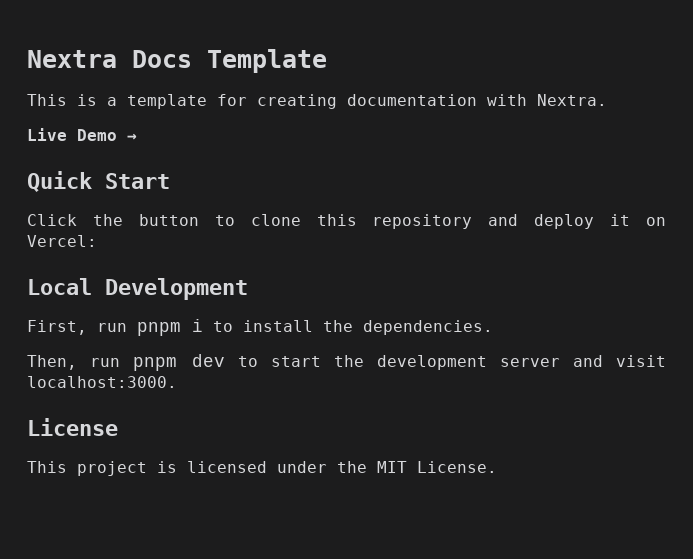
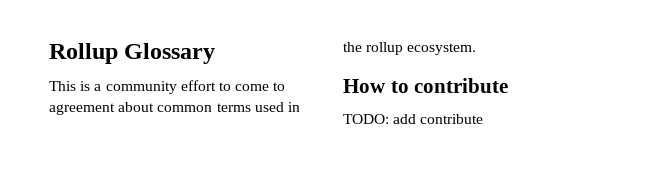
- Nextra Docs Template
+ Rollup Glossary
- This is a template for creating documentation with Nextra.
- Live Demo →
- Quick Start
- Click the button to clone this repository and deploy it on Vercel:
- Local Development
- First, run pnpm i to install the dependencies.
- Then, run pnpm dev to start the development server and visit localhost:3000.
- License
- This project is licensed under the MIT License.
+ This is a community effort to come to agreement about common terms used in the rollup ecosystem.
+ How to contribute
+ TODO: add contribute

